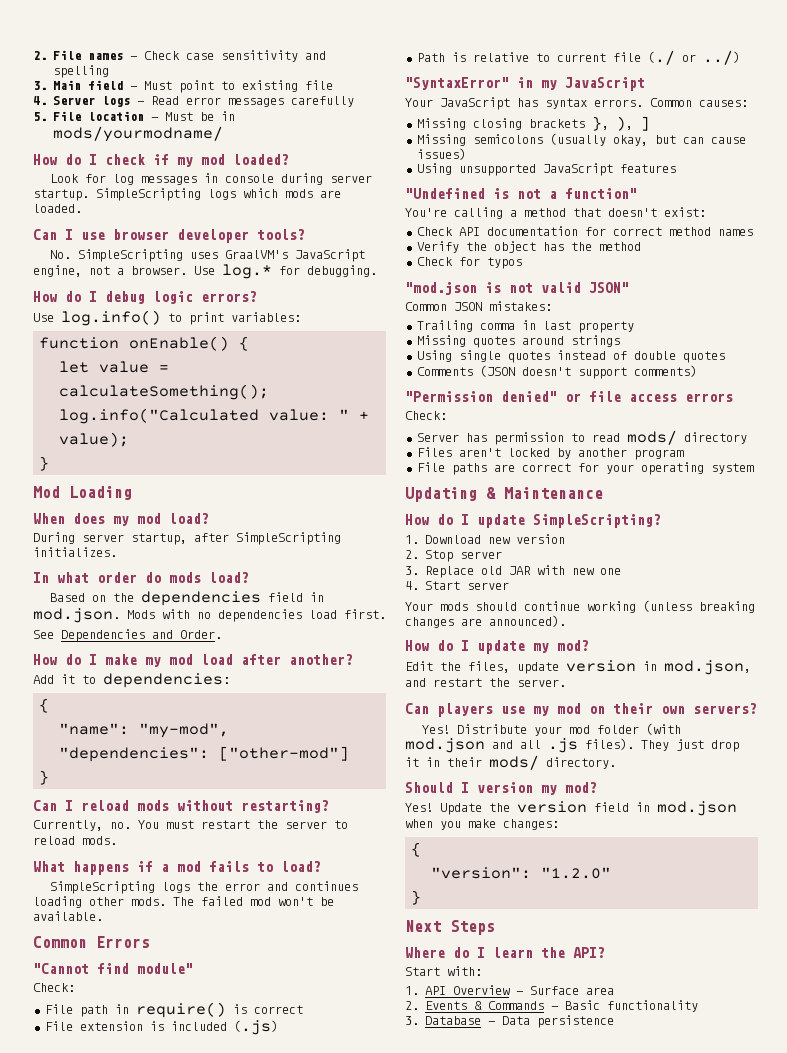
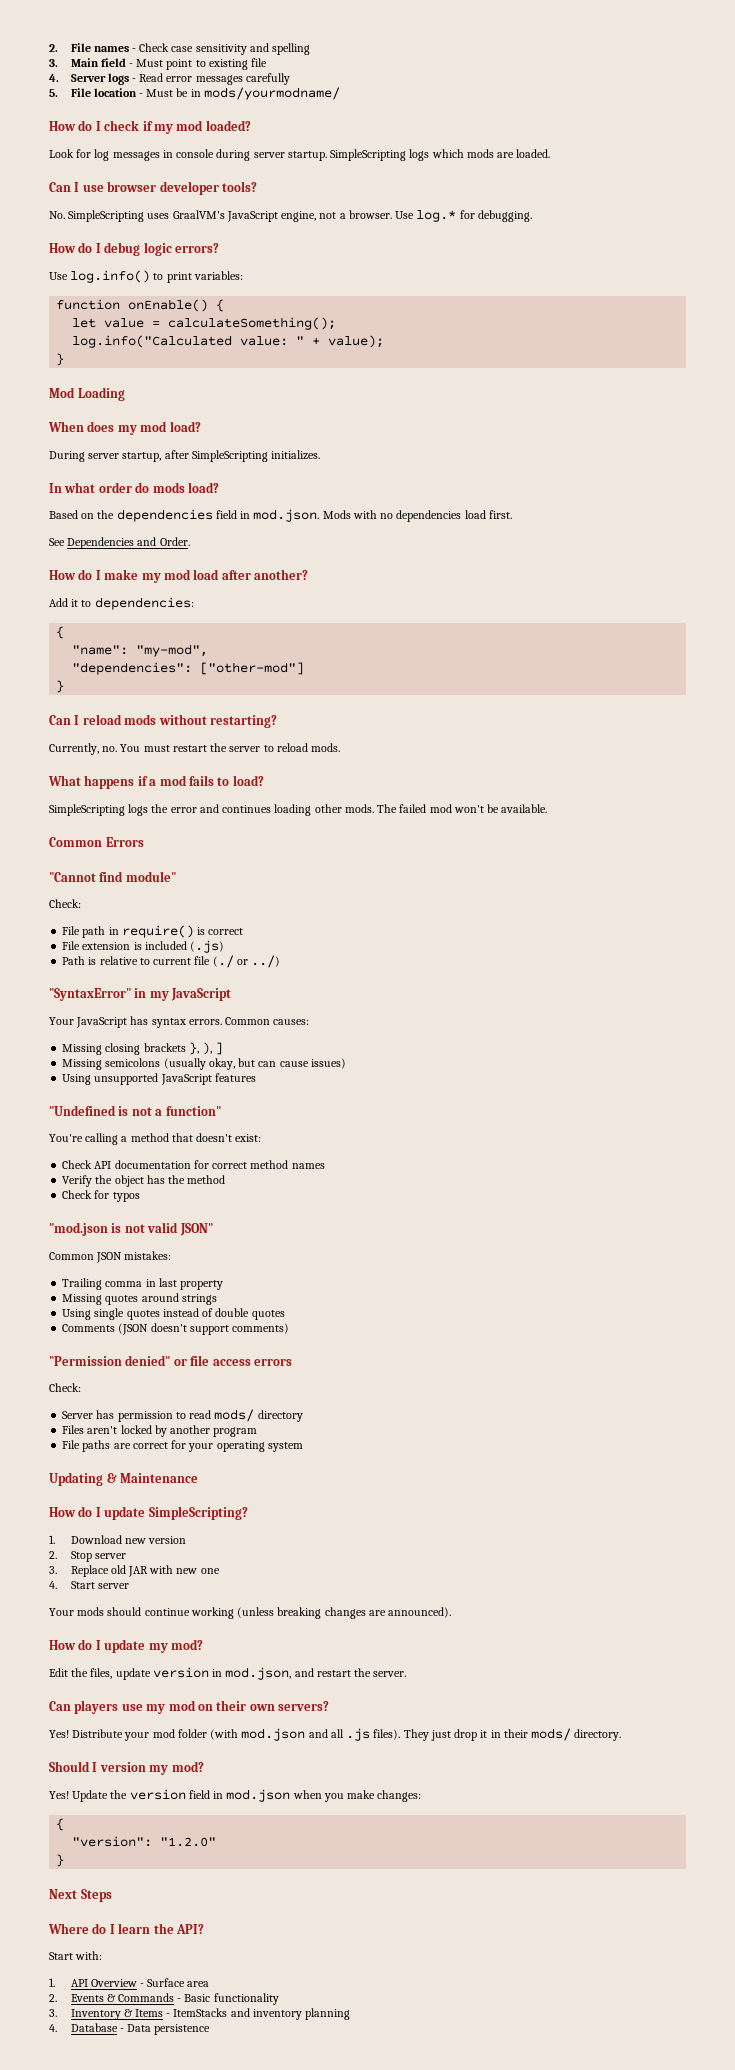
- 3. Database - Data persistence
+ 3. Inventory & Items - ItemStacks and inventory planning
+ 4. Database - Data persistence

